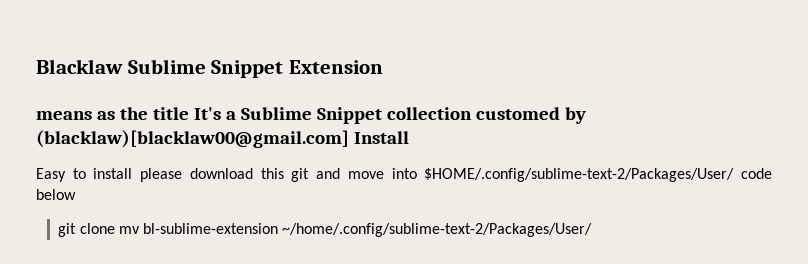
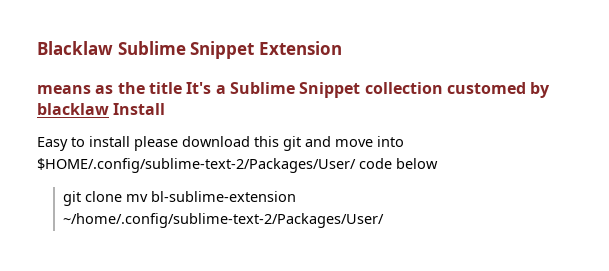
- means as the title It's a Sublime Snippet collection customed by (blacklaw)[blacklaw00@gmail.com] Install
+ means as the title It's a Sublime Snippet collection customed by blacklaw Install

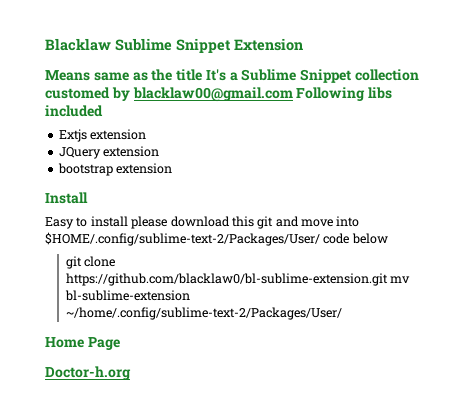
- means as the title It's a Sublime Snippet collection customed by blacklaw Install
+ Means same as the title It's a Sublime Snippet collection customed by blacklaw00@gmail.com Following libs included
+ Extjs extension
+ JQuery extension
+ bootstrap extension
+ Install
- git clone mv bl-sublime-extension ~/home/.config/sublime-text-2/Packages/User/
+ git clone https://github.com/blacklaw0/bl-sublime-extension.git mv bl-sublime-extension ~/home/.config/sublime-text-2/Packages/User/
+ Home Page
+ Doctor-h.org

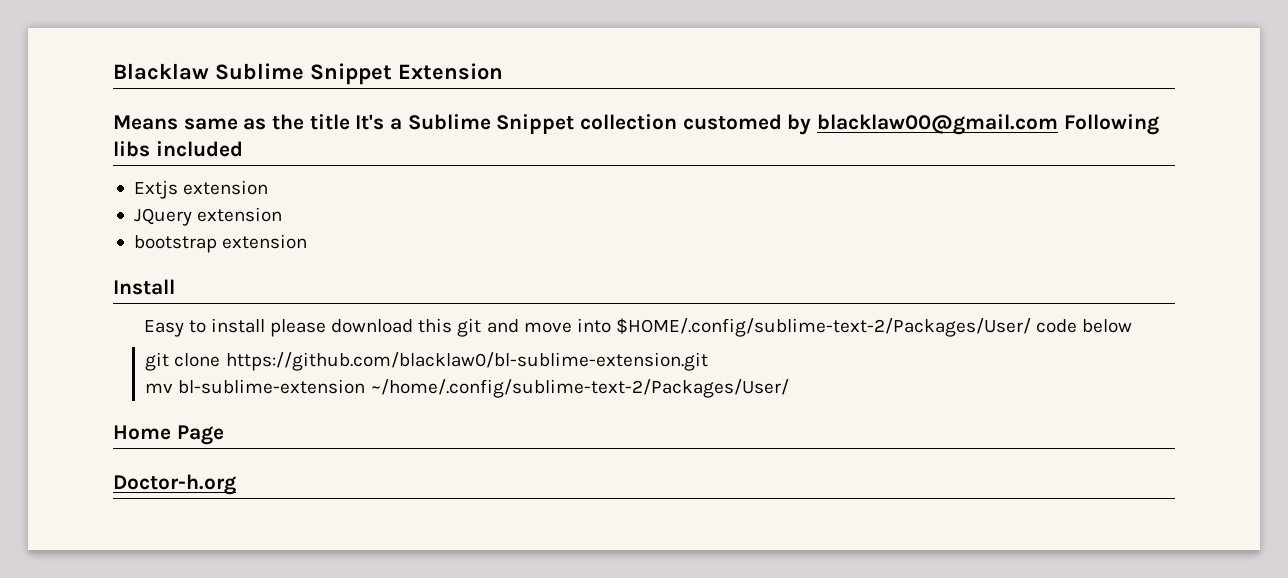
- git clone https://github.com/blacklaw0/bl-sublime-extension.git mv bl-sublime-extension ~/home/.config/sublime-text-2/Packages/User/
+ git clone https://github.com/blacklaw0/bl-sublime-extension.git
+ mv bl-sublime-extension ~/home/.config/sublime-text-2/Packages/User/

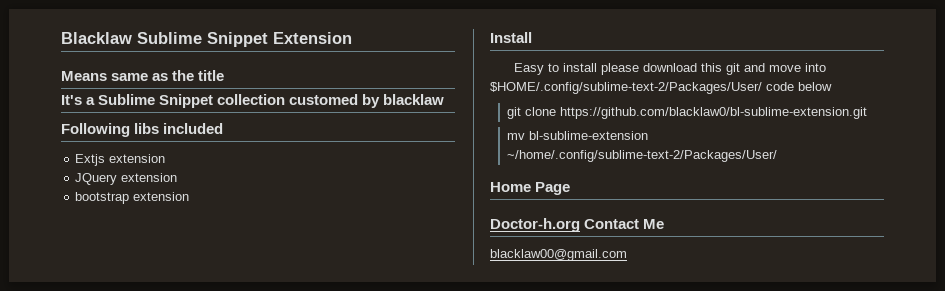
- Means same as the title It's a Sublime Snippet collection customed by blacklaw00@gmail.com Following libs included
+ Means same as the title
+ It's a Sublime Snippet collection customed by blacklaw
+ Following libs included
- Doctor-h.org
+ Doctor-h.org Contact Me
+ blacklaw00@gmail.com

